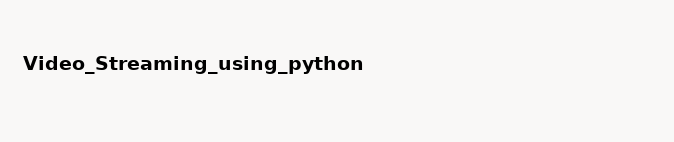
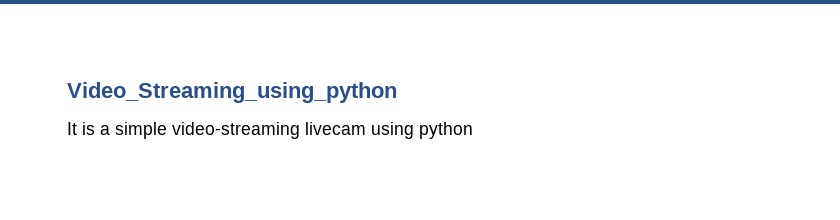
+ It is a simple video-streaming livecam using python

